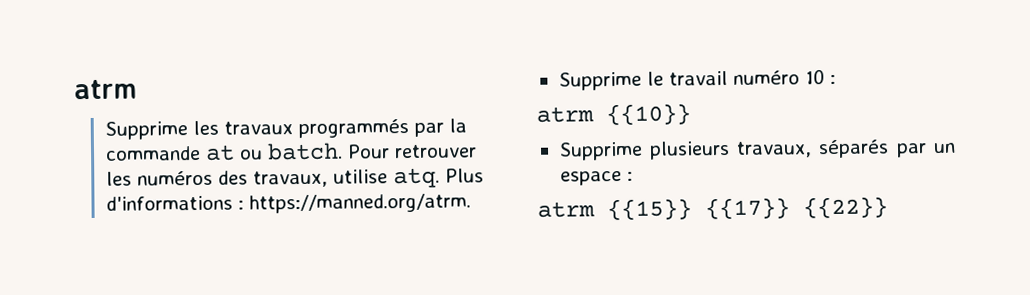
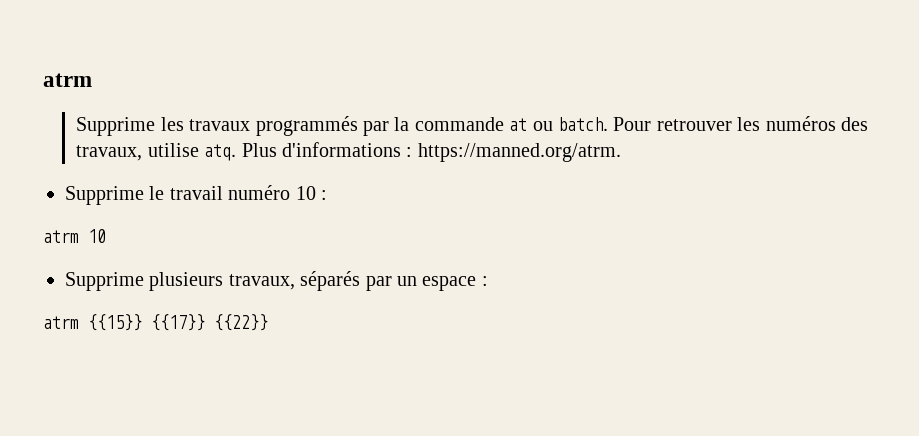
- atrm {{10}}
+ atrm 10

